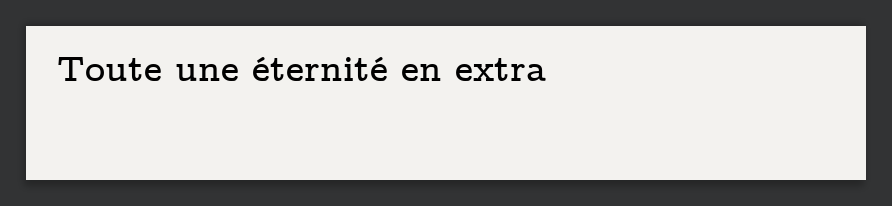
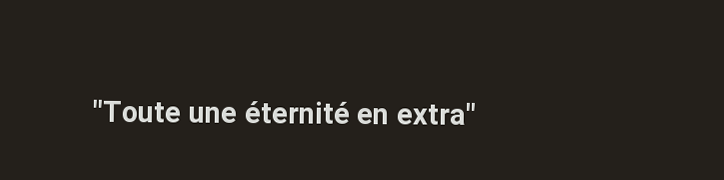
- Toute une éternité en extra
+ "Toute une éternité en extra"

